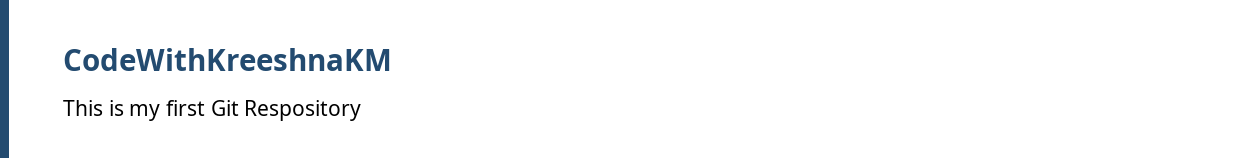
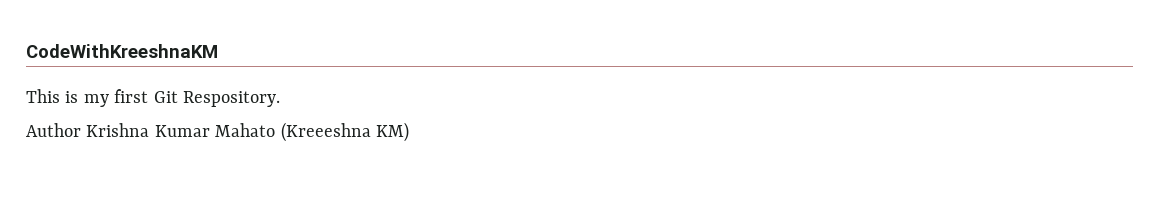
- This is my first Git Respository
+ This is my first Git Respository.
+ Author Krishna Kumar Mahato (Kreeeshna KM)

